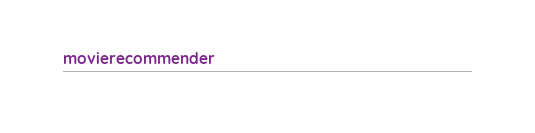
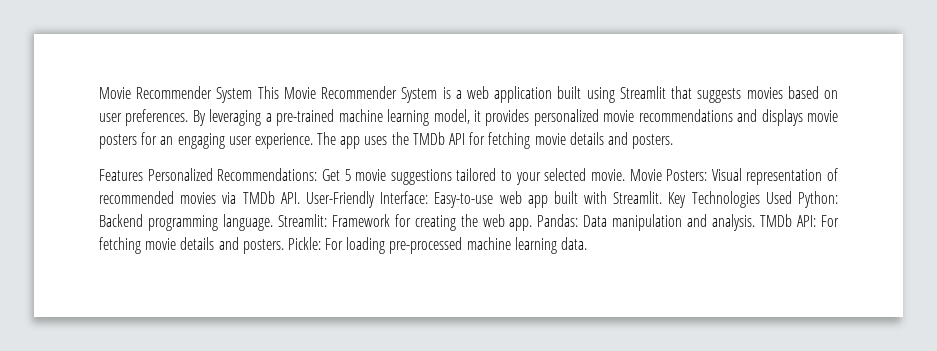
- movierecommender
+ Movie Recommender System This Movie Recommender System is a web application built using Streamlit that suggests movies based on user preferences. By leveraging a pre-trained machine learning model, it provides personalized movie recommendations and displays movie posters for an engaging user experience. The app uses the TMDb API for fetching movie details and posters.
+ Features Personalized Recommendations: Get 5 movie suggestions tailored to your selected movie. Movie Posters: Visual representation of recommended movies via TMDb API. User-Friendly Interface: Easy-to-use web app built with Streamlit. Key Technologies Used Python: Backend programming language. Streamlit: Framework for creating the web app. Pandas: Data manipulation and analysis. TMDb API: For fetching movie details and posters. Pickle: For loading pre-processed machine learning data.

